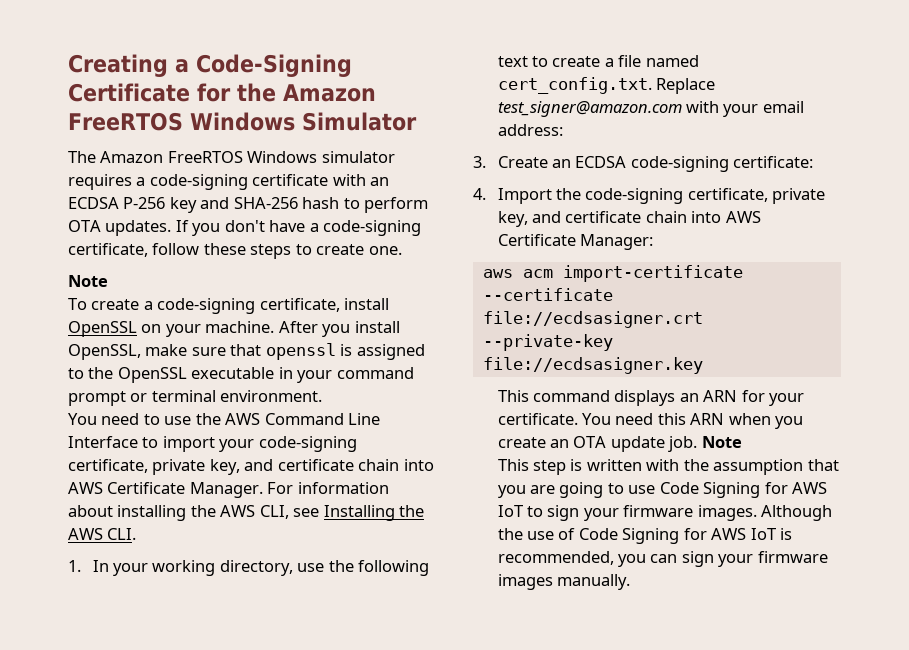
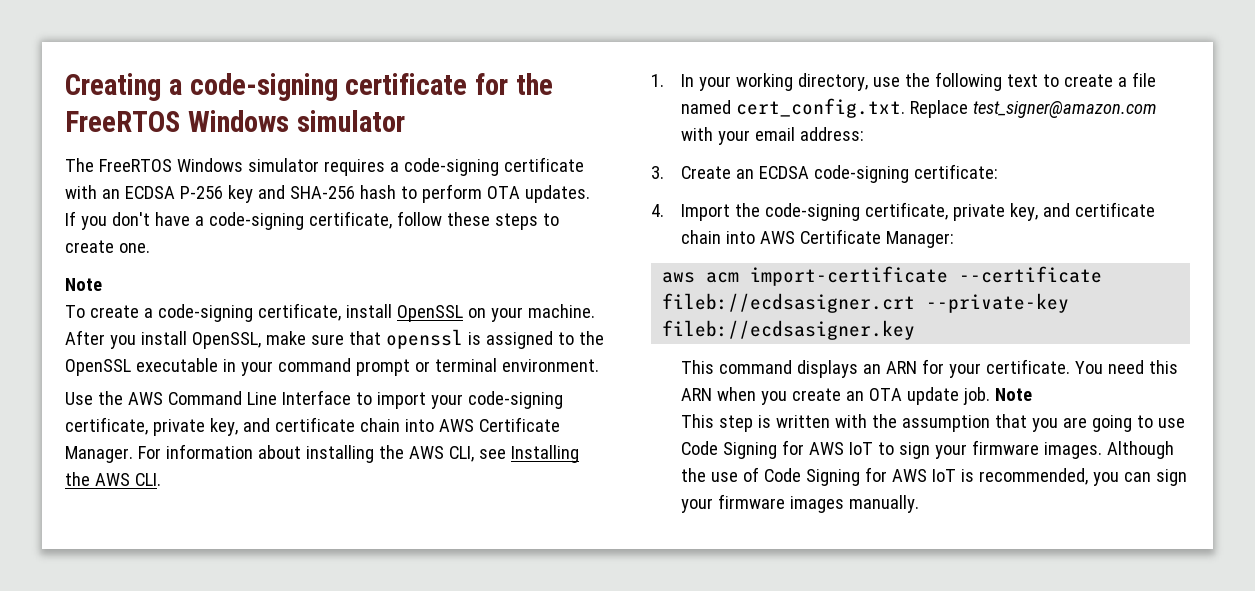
- Creating a Code-Signing Certificate for the Amazon FreeRTOS Windows Simulator
+ Creating a code-signing certificate for the FreeRTOS Windows simulator
- The Amazon FreeRTOS Windows simulator requires a code-signing certificate with an ECDSA P-256 key and SHA-256 hash to perform OTA updates.
+ The FreeRTOS Windows simulator requires a code-signing certificate with an ECDSA P-256 key and SHA-256 hash to perform OTA updates.
- You need to use the AWS Command Line Interface to import your code-signing certificate, private key, and certificate chain into AWS Certificate Manager.
+ Use the AWS Command Line Interface to import your code-signing certificate, private key, and certificate chain into AWS Certificate Manager.
- aws acm import-certificate --certificate file://ecdsasigner.crt --private-key file://ecdsasigner.key
+ aws acm import-certificate --certificate fileb://ecdsasigner.crt --private-key fileb://ecdsasigner.key

